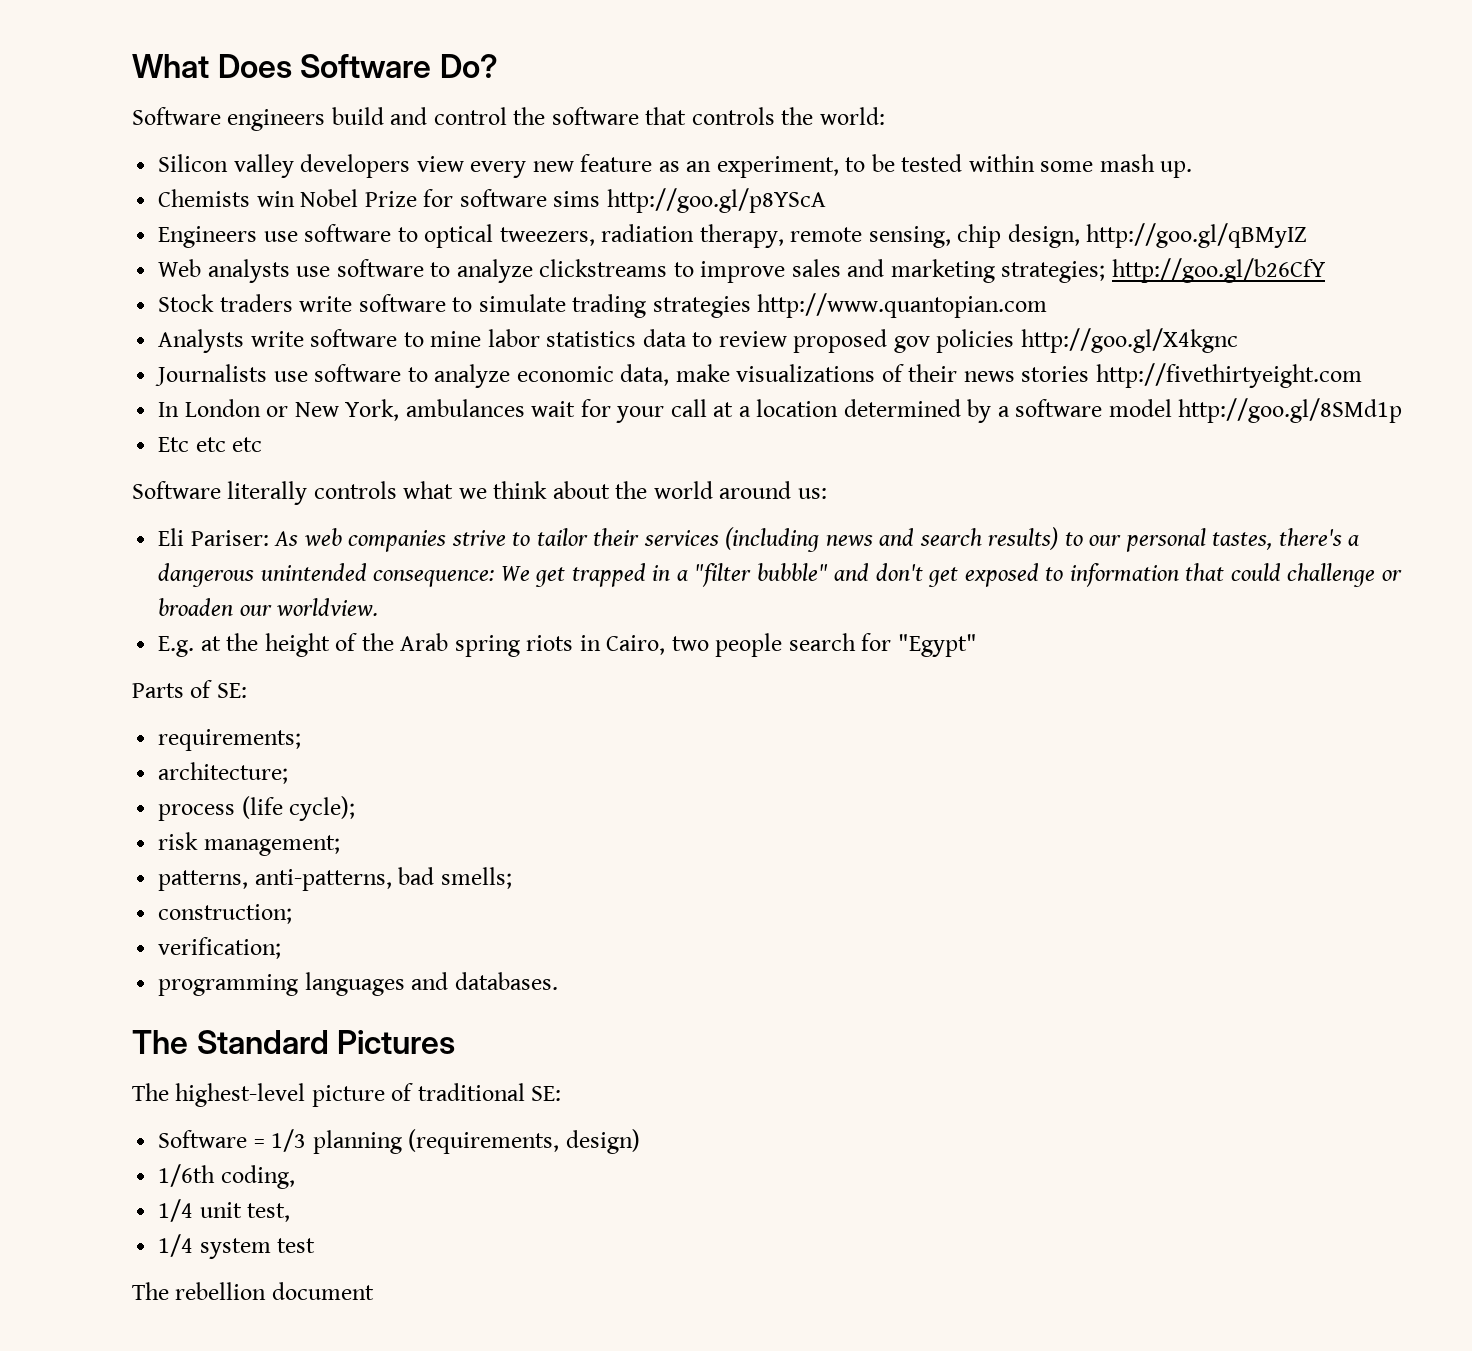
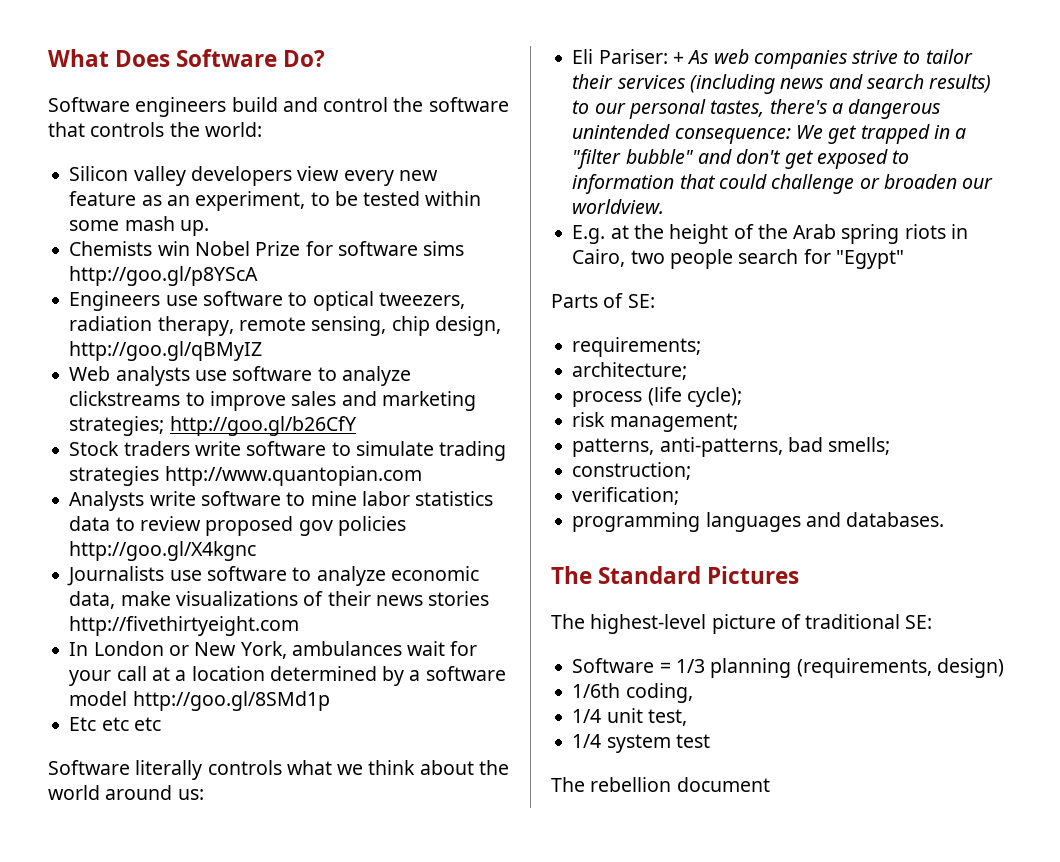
- Eli Pariser: As web companies strive to tailor their services (including news and search results) to our personal tastes, there's a dangerous unintended consequence: We get trapped in a "filter bubble" and don't get exposed to information that could challenge or broaden our worldview.
+ Eli Pariser: + As web companies strive to tailor their services (including news and search results) to our personal tastes, there's a dangerous unintended consequence: We get trapped in a "filter bubble" and don't get exposed to information that could challenge or broaden our worldview.

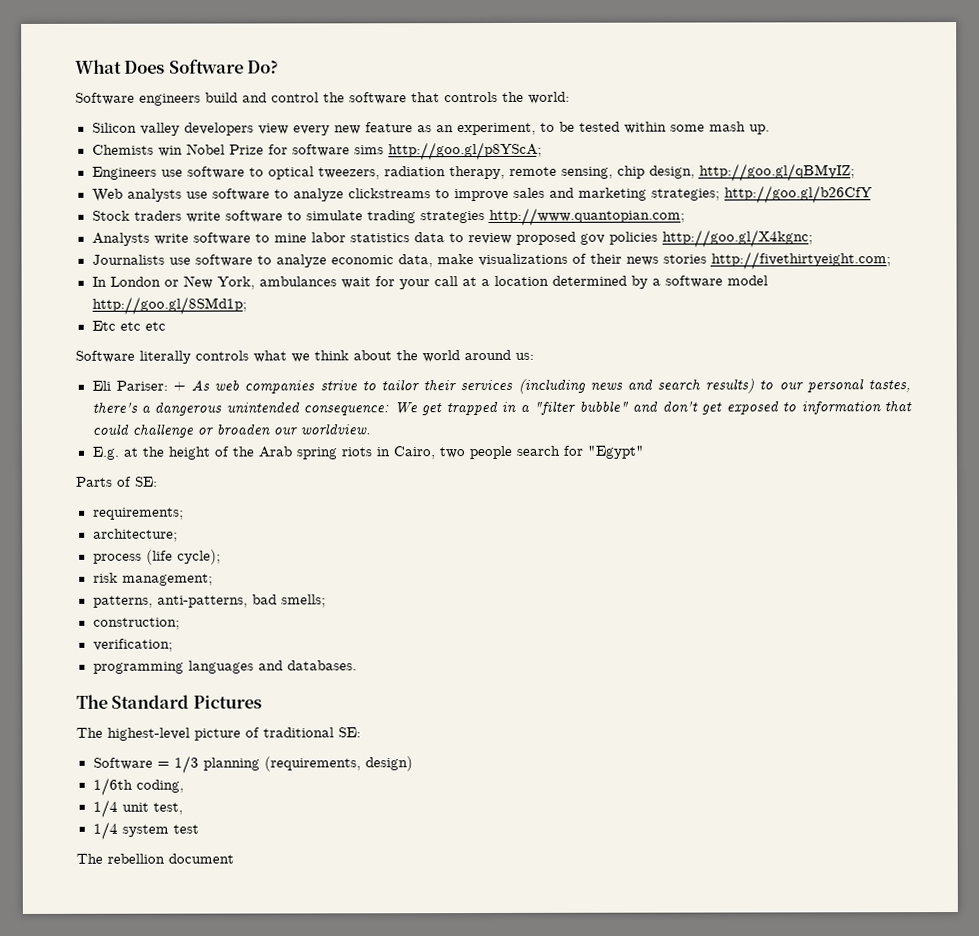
- Chemists win Nobel Prize for software sims http://goo.gl/p8YScA
+ Chemists win Nobel Prize for software sims http://goo.gl/p8YScA;
- Engineers use software to optical tweezers, radiation therapy, remote sensing, chip design, http://goo.gl/qBMyIZ
+ Engineers use software to optical tweezers, radiation therapy, remote sensing, chip design, http://goo.gl/qBMyIZ;
- Stock traders write software to simulate trading strategies http://www.quantopian.com
+ Stock traders write software to simulate trading strategies http://www.quantopian.com;
- Analysts write software to mine labor statistics data to review proposed gov policies http://goo.gl/X4kgnc
+ Analysts write software to mine labor statistics data to review proposed gov policies http://goo.gl/X4kgnc;
- Journalists use software to analyze economic data, make visualizations of their news stories http://fivethirtyeight.com
+ Journalists use software to analyze economic data, make visualizations of their news stories http://fivethirtyeight.com;
- In London or New York, ambulances wait for your call at a location determined by a software model http://goo.gl/8SMd1p
+ In London or New York, ambulances wait for your call at a location determined by a software model http://goo.gl/8SMd1p;

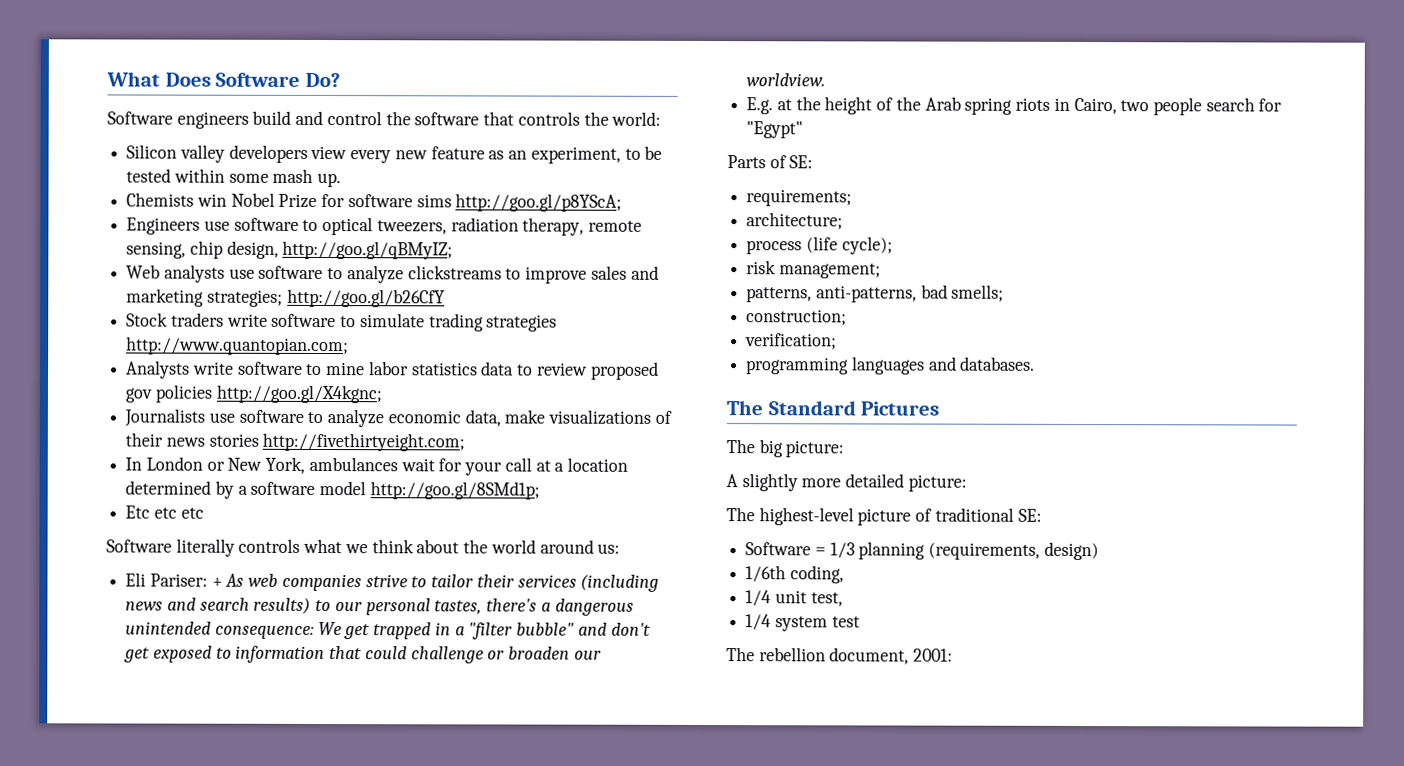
+ The big picture:
+ A slightly more detailed picture:
- The rebellion document
+ The rebellion document, 2001:

